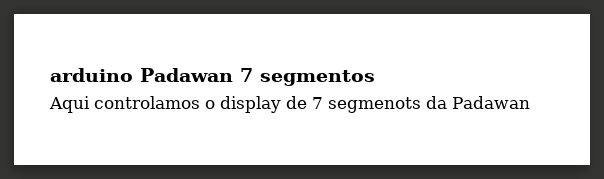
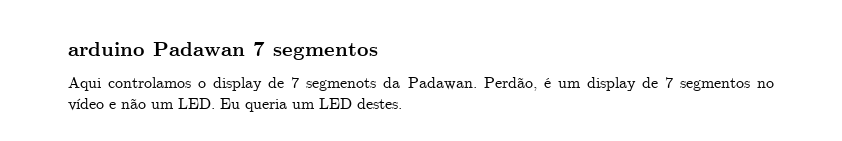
- Aqui controlamos o display de 7 segmenots da Padawan
+ Aqui controlamos o display de 7 segmenots da Padawan. Perdão, é um display de 7 segmentos no vídeo e não um LED. Eu queria um LED destes.

